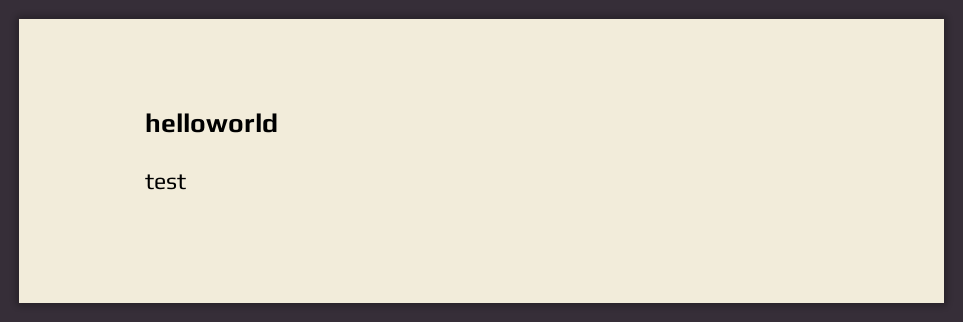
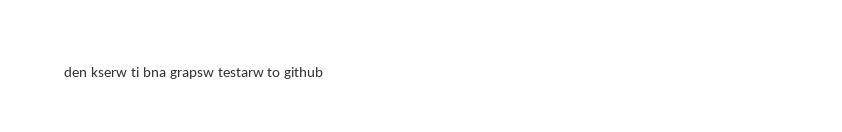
- helloworld
- test
+ den kserw ti bna grapsw testarw to github

